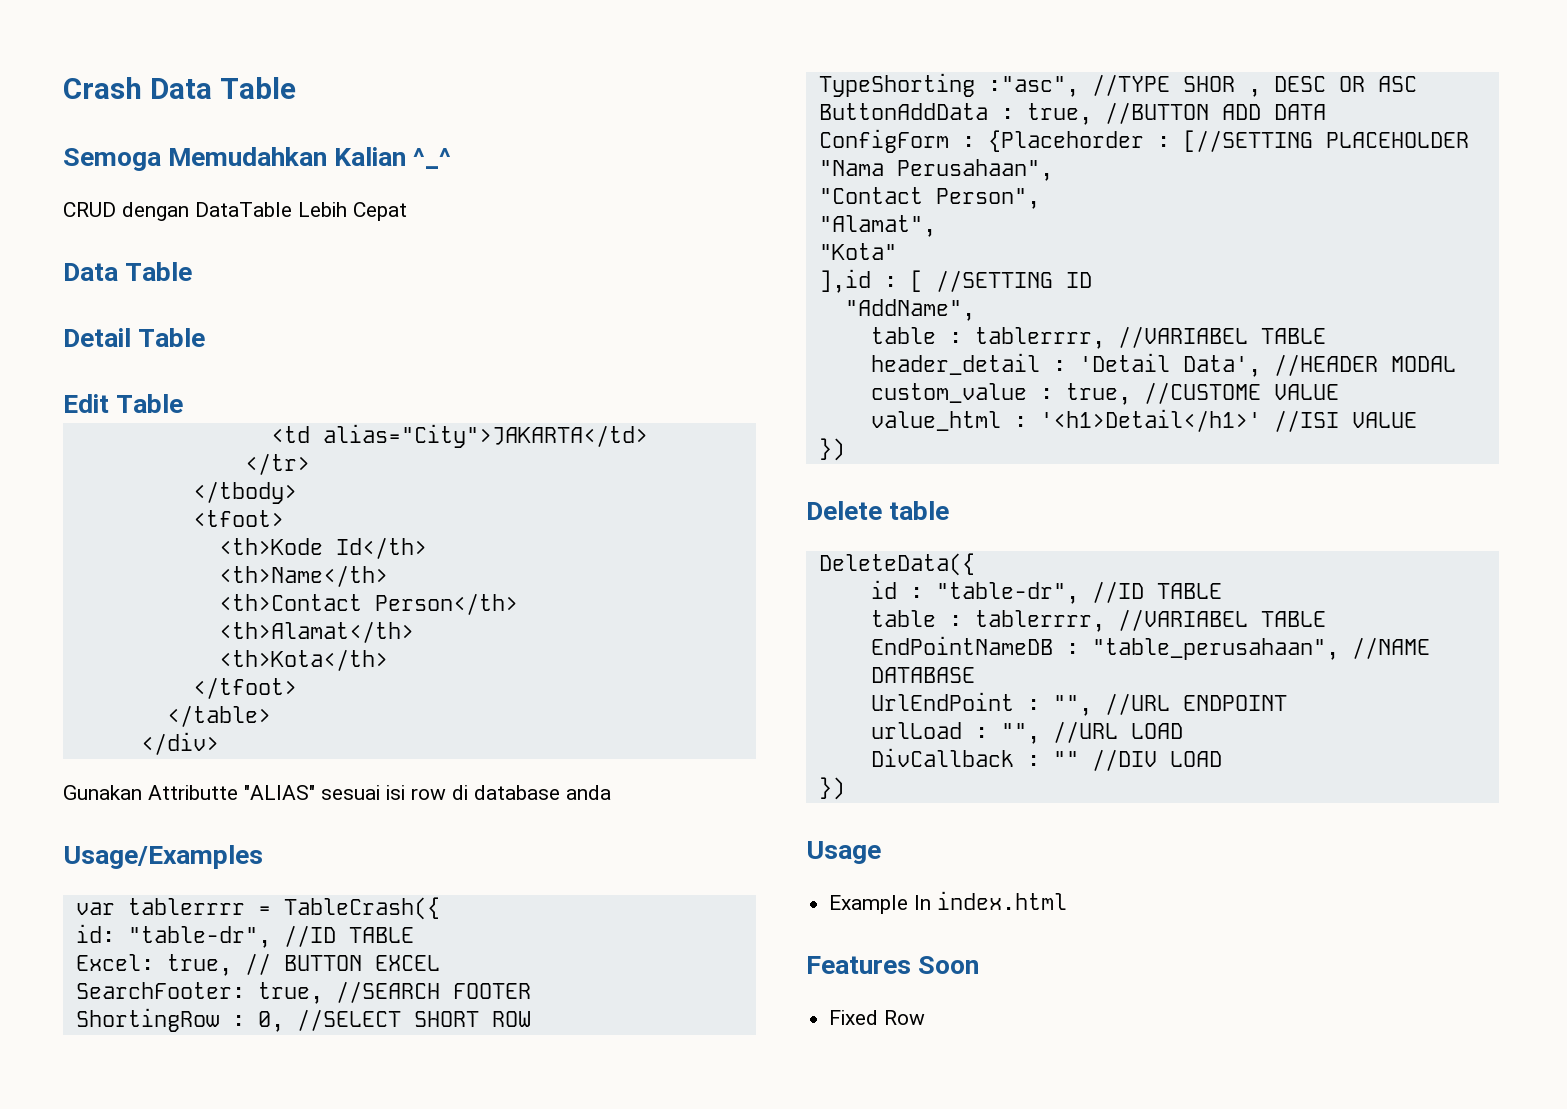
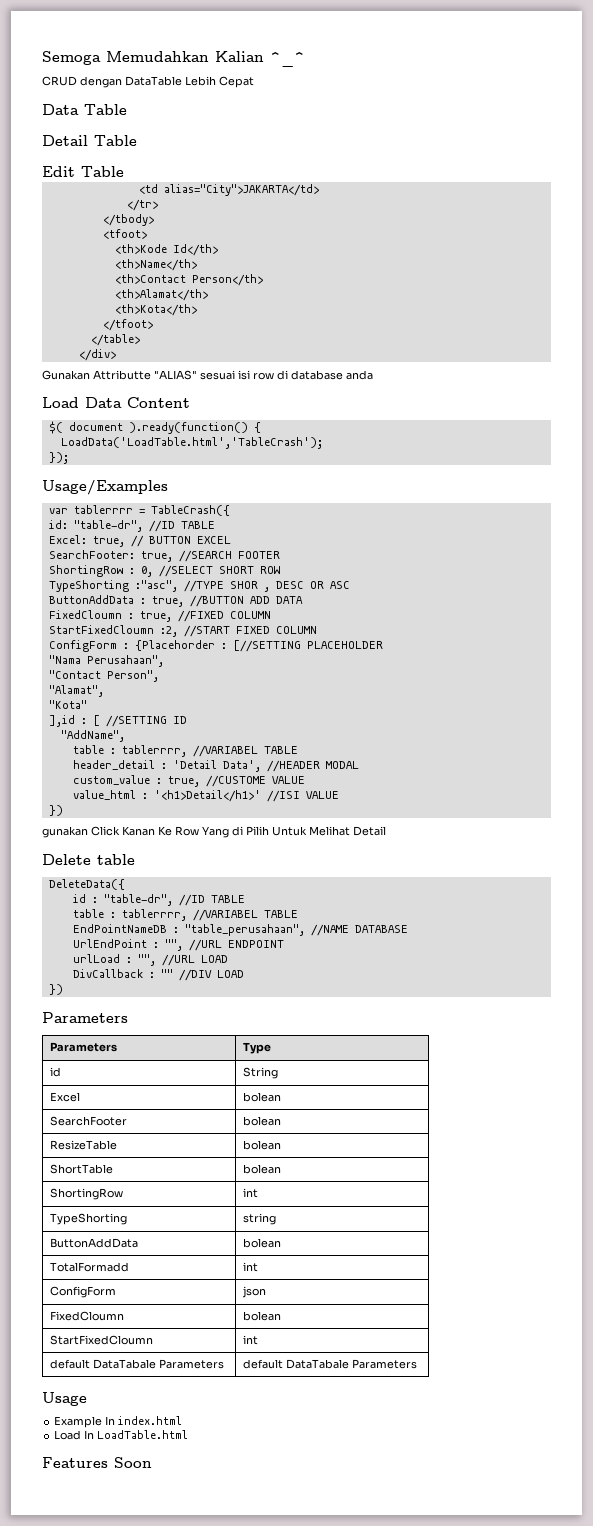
- Crash Data Table
+ Load Data Content
+ $( document ).ready(function() {
+ LoadData('LoadTable.html','TableCrash');
+ });
+ FixedCloumn : true, //FIXED COLUMN
+ StartFixedCloumn :2, //START FIXED COLUMN
+ gunakan Click Kanan Ke Row Yang di Pilih Untuk Melihat Detail
  DivCallback : "" //DIV LOAD
  })
+ Parameters
+ Parameters | Type
+ id | String
+ Excel | bolean
+ SearchFooter | bolean
+ ResizeTable | bolean
+ ShortTable | bolean
+ ShortingRow | int
+ TypeShorting | string
+ ButtonAddData | bolean
+ TotalFormadd | int
+ ConfigForm | json
+ FixedCloumn | bolean
+ StartFixedCloumn | int
+ default DataTabale Parameters | default DataTabale Parameters
+ Load In LoadTable.html
- Fixed Row

